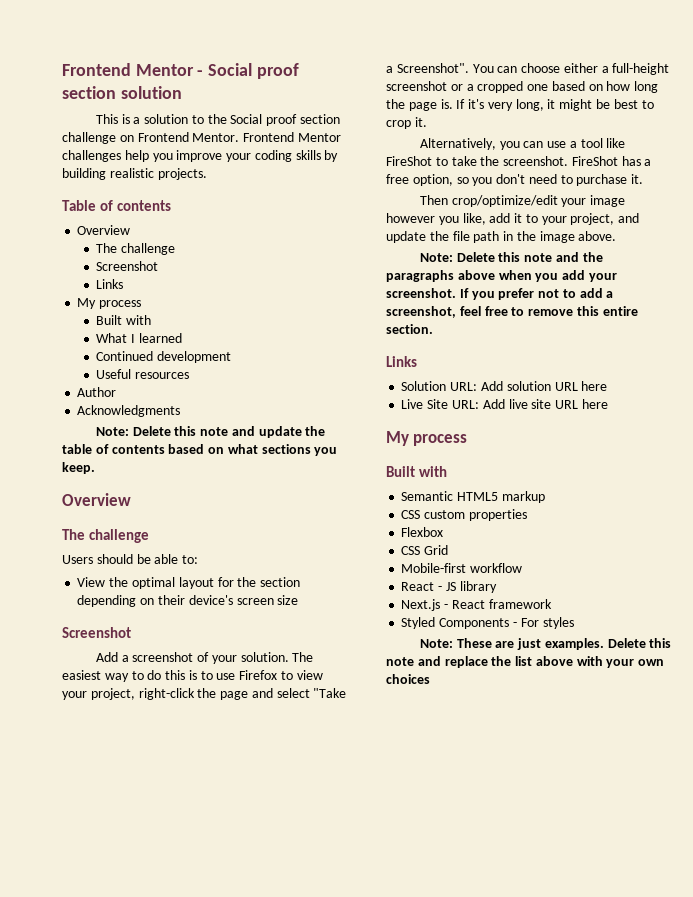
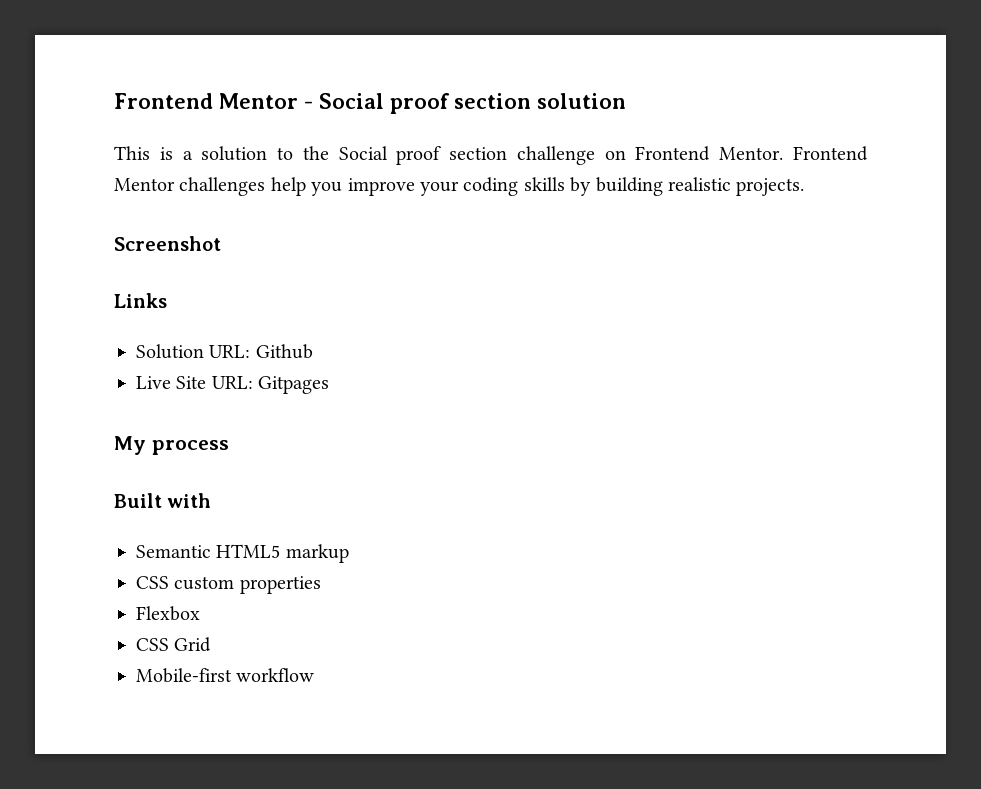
- Table of contents
- Overview
- The challenge
  Screenshot
  Links
- My process
- Built with
- What I learned
- Continued development
- Useful resources
- Author
- Acknowledgments
- Note: Delete this note and update the table of contents based on what sections you keep.
- Overview
- The challenge
- Users should be able to:
- View the optimal layout for the section depending on their device's screen size
- Screenshot
- Add a screenshot of your solution. The easiest way to do this is to use Firefox to view your project, right-click the page and select "Take a Screenshot". You can choose either a full-height screenshot or a cropped one based on how long the page is. If it's very long, it might be best to crop it.
- Alternatively, you can use a tool like FireShot to take the screenshot. FireShot has a free option, so you don't need to purchase it.
- Then crop/optimize/edit your image however you like, add it to your project, and update the file path in the image above.
- Note: Delete this note and the paragraphs above when you add your screenshot. If you prefer not to add a screenshot, feel free to remove this entire section.
- Links
- Solution URL: Add solution URL here
- Live Site URL: Add live site URL here
+ Solution URL: Github
+ Live Site URL: Gitpages
- React - JS library
- Next.js - React framework
- Styled Components - For styles
- Note: These are just examples. Delete this note and replace the list above with your own choices

